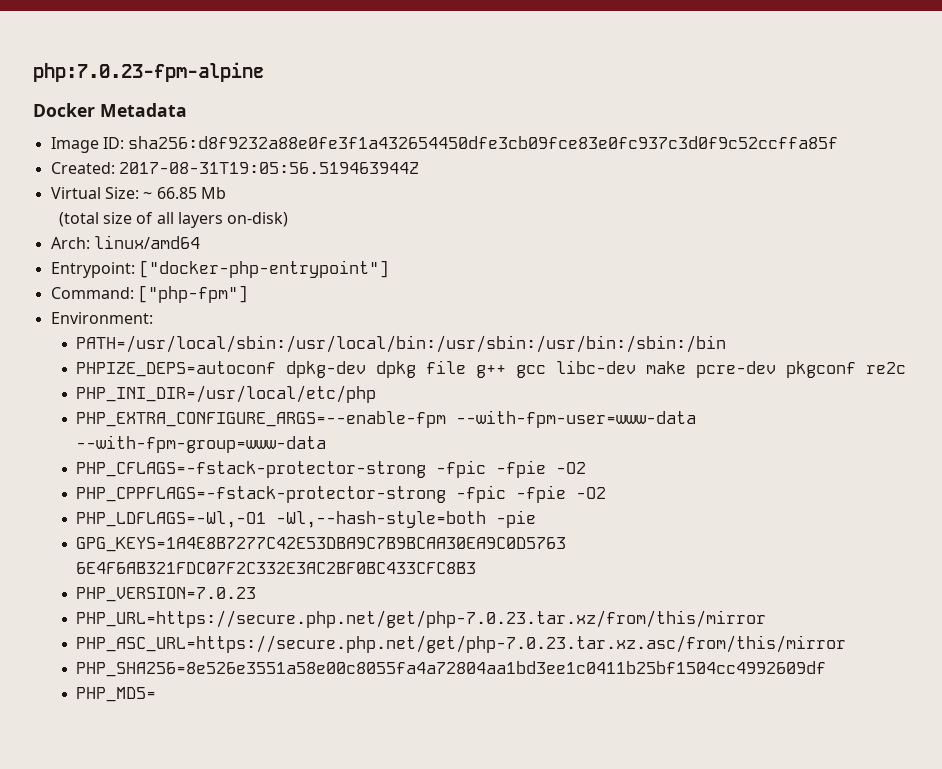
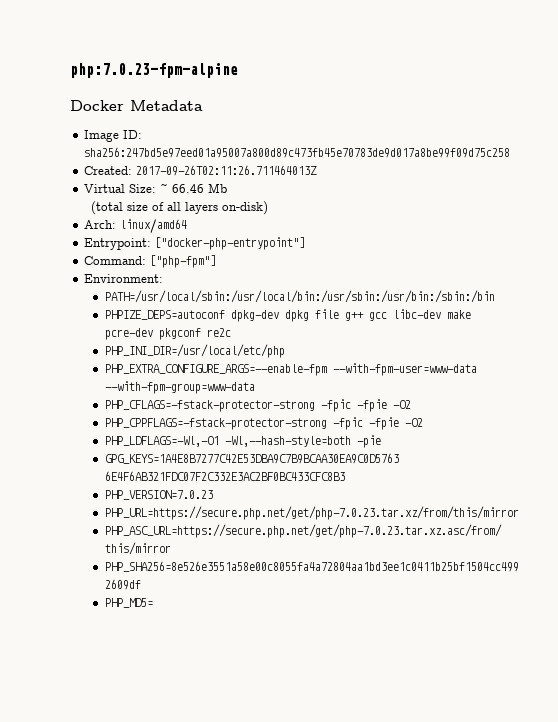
- Image ID: sha256:d8f9232a88e0fe3f1a432654450dfe3cb09fce83e0fc937c3d0f9c52ccffa85f
+ Image ID: sha256:247bd5e97eed01a95007a800d89c473fb45e70783de9d017a8be99f09d75c258
- Created: 2017-08-31T19:05:56.519463944Z
+ Created: 2017-09-26T02:11:26.711464013Z
- Virtual Size: ~ 66.85 Mb
+ Virtual Size: ~ 66.46 Mb

